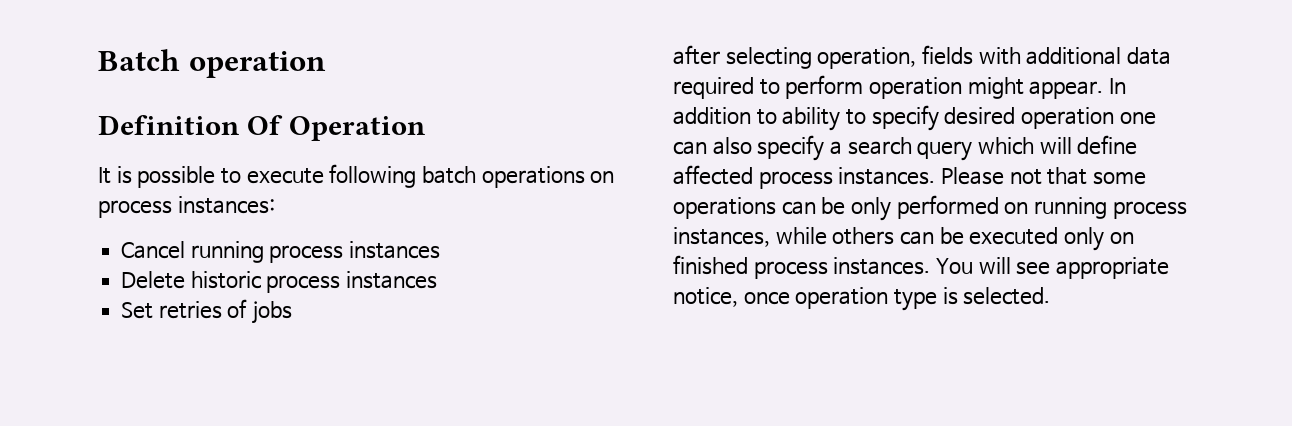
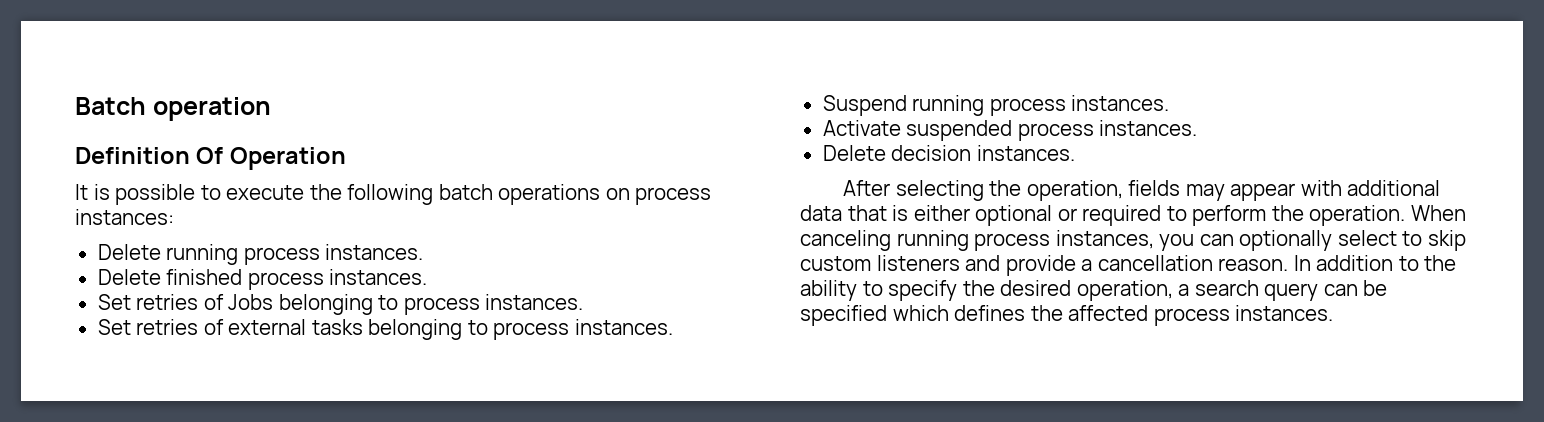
- It is possible to execute following batch operations on process instances:
+ It is possible to execute the following batch operations on process instances:
- Cancel running process instances
- Delete historic process instances
- Set retries of jobs
- after selecting operation, fields with additional data required to perform operation might appear.
+ Delete running process instances.
+ Delete finished process instances.
+ Set retries of Jobs belonging to process instances.
+ Set retries of external tasks belonging to process instances.
+ Suspend running process instances.
+ Activate suspended process instances.
+ Delete decision instances.
+ After selecting the operation, fields may appear with additional data that is either optional or required to perform the operation. When canceling running process instances, you can optionally select to skip custom listeners and provide a cancellation reason.
- In addition to ability to specify desired operation one can also specify a search query which will define affected process instances. Please not that some operations can be only performed on running process instances, while others can be executed only on finished process instances. You will see appropriate notice, once operation type is selected.
+ In addition to the ability to specify the desired operation, a search query can be specified which defines the affected process instances.

